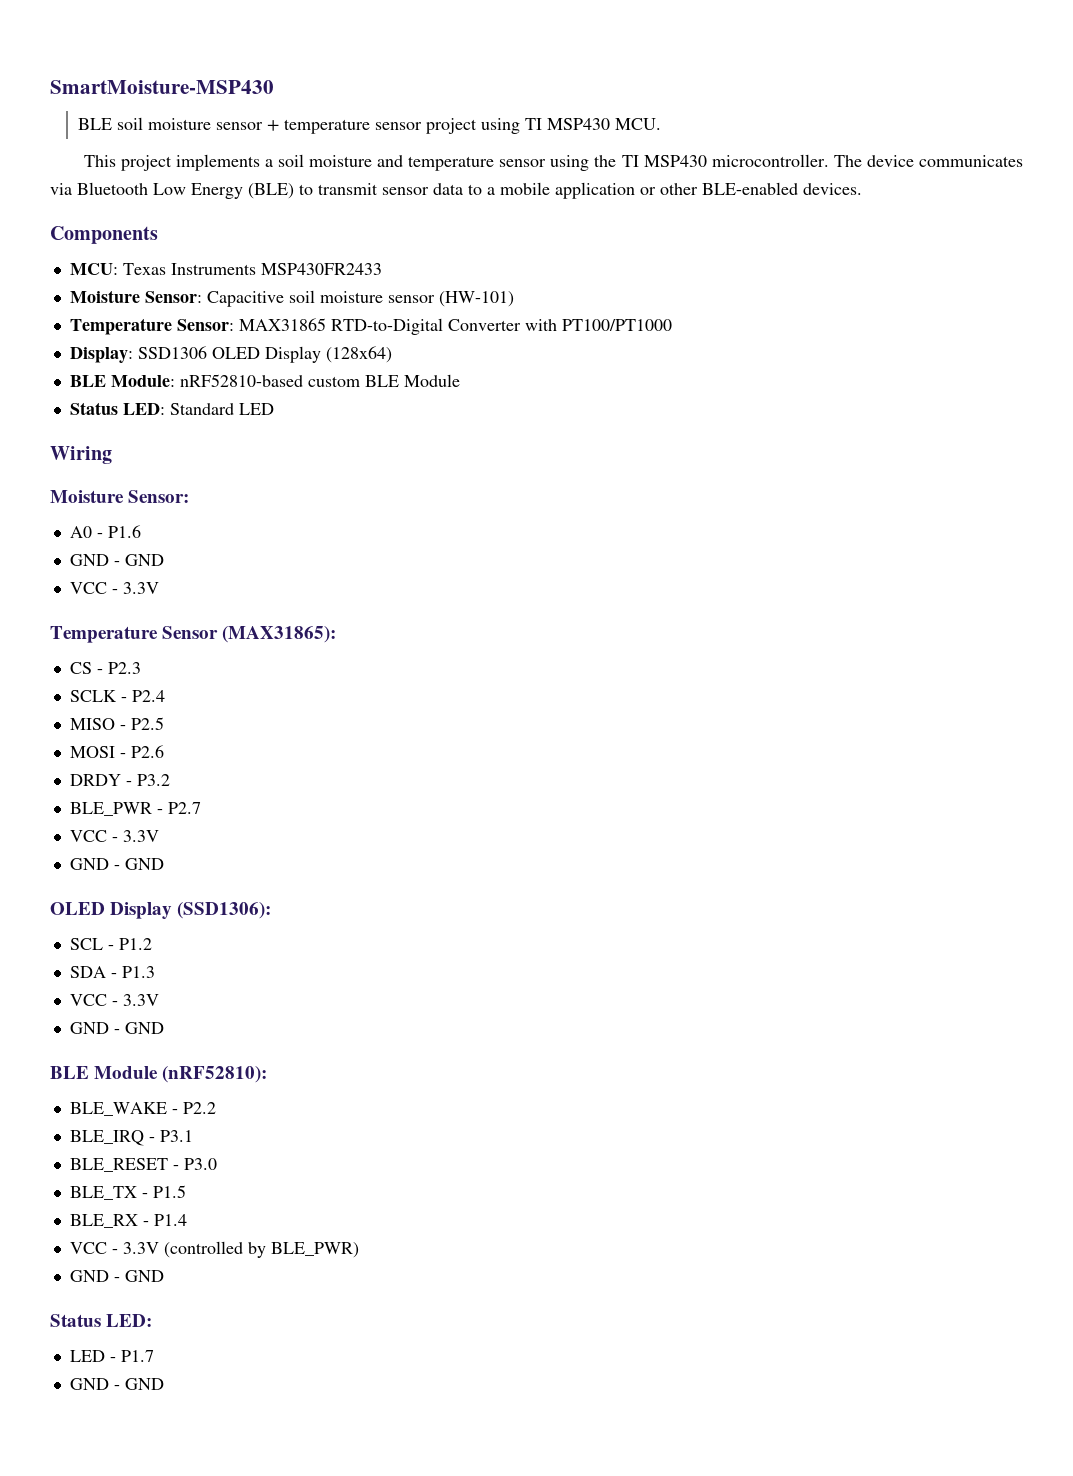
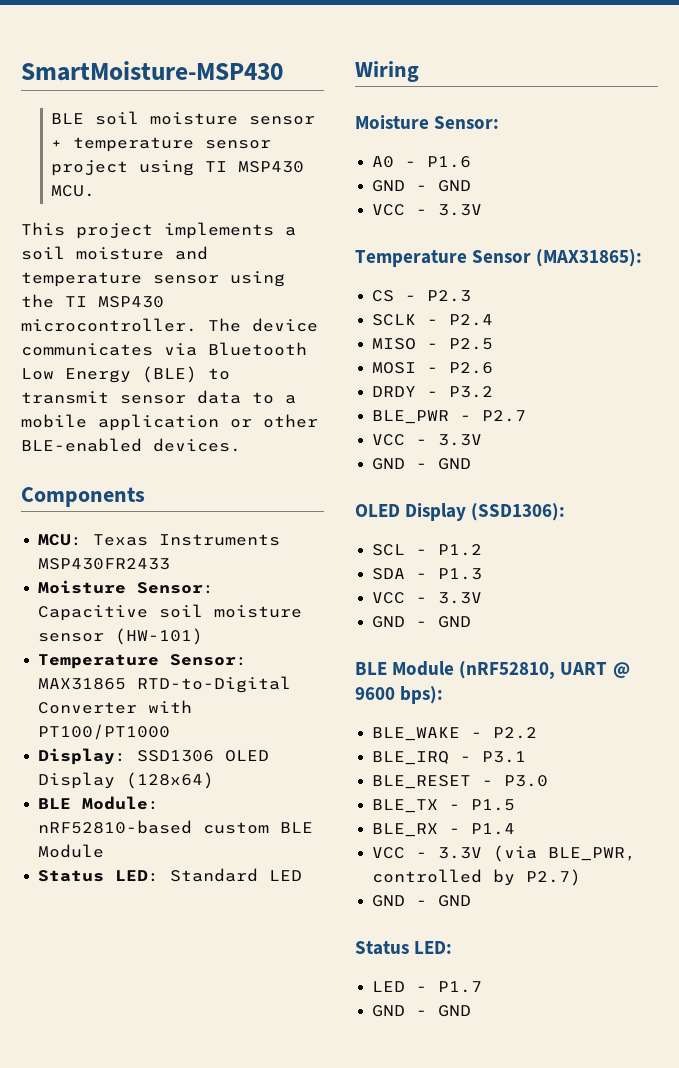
- BLE Module (nRF52810):
+ BLE Module (nRF52810, UART @ 9600 bps):
- VCC - 3.3V (controlled by BLE_PWR)
+ VCC - 3.3V (via BLE_PWR, controlled by P2.7)

